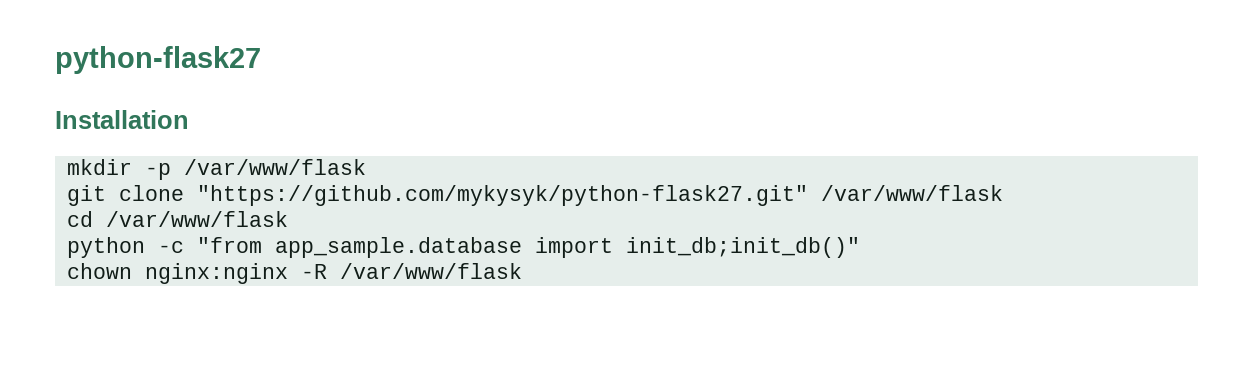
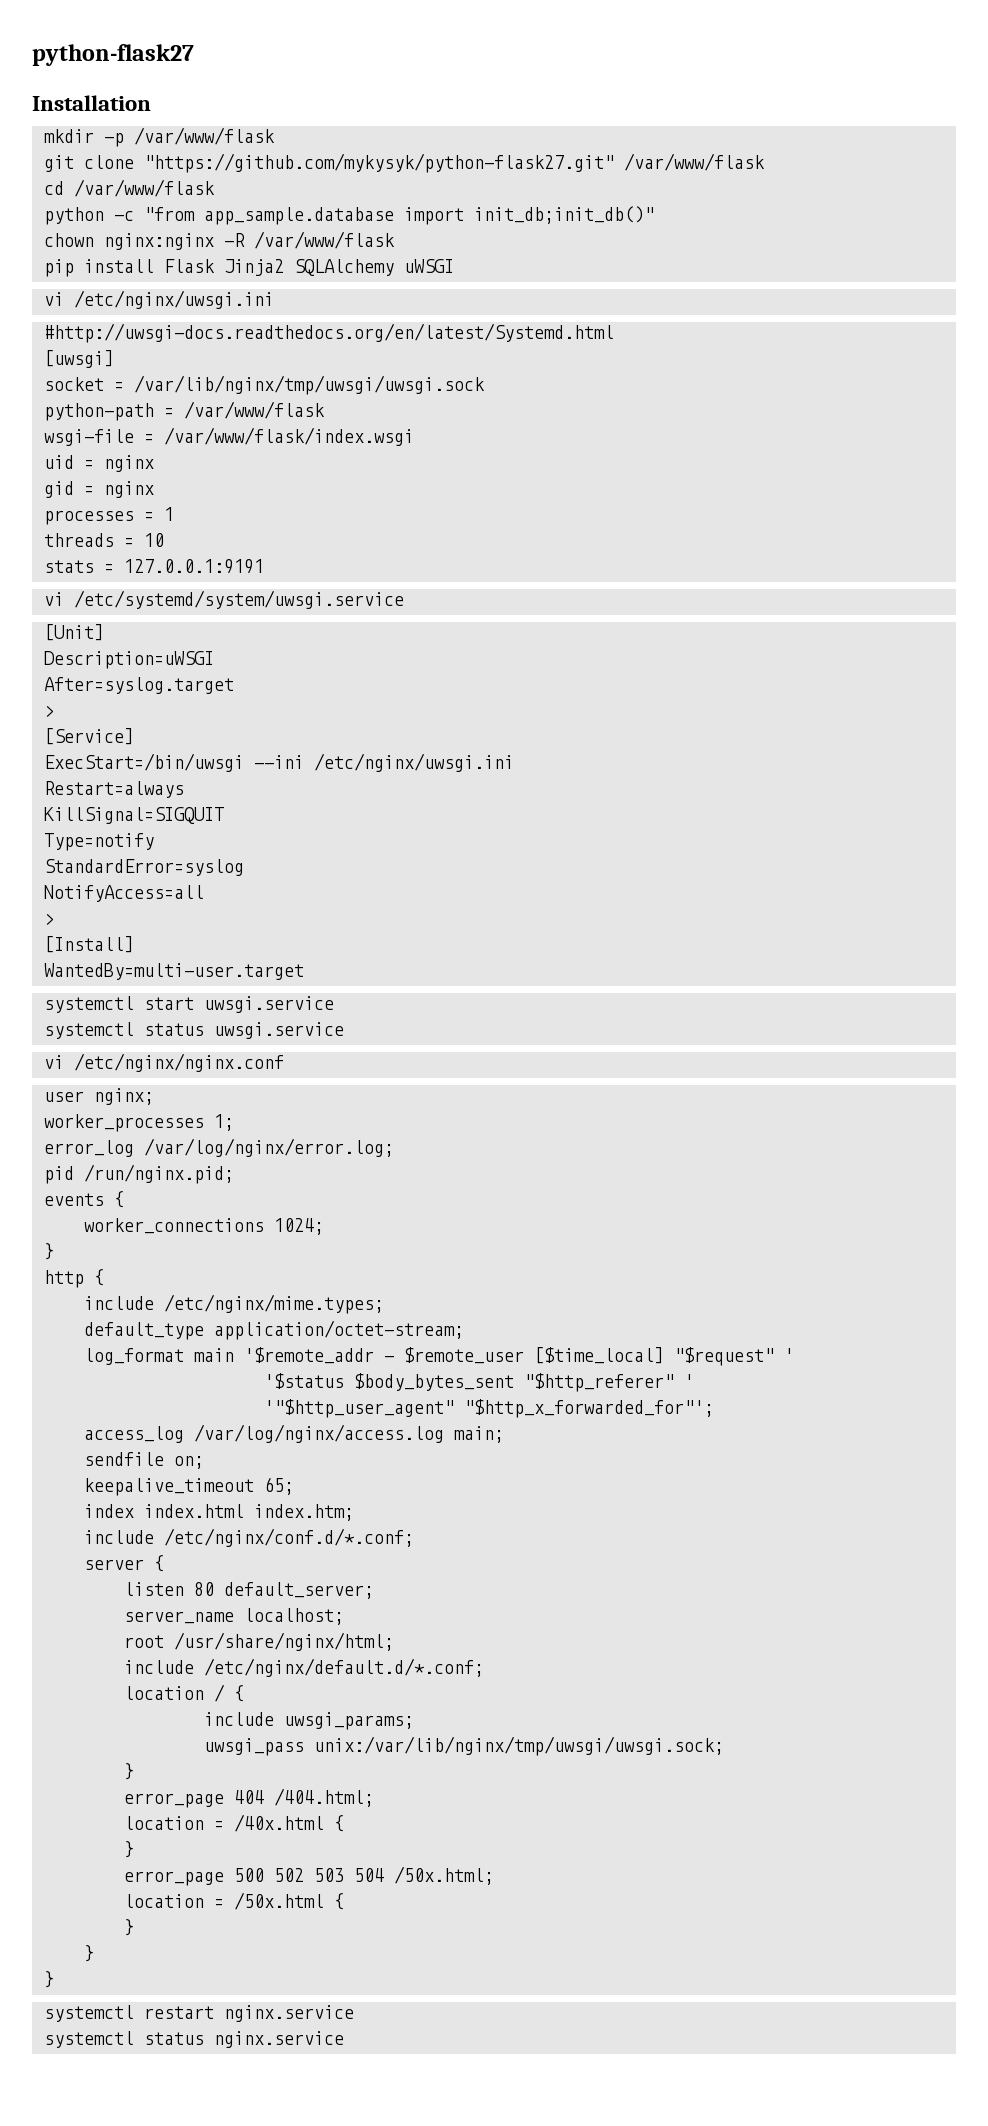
+ pip install Flask Jinja2 SQLAlchemy uWSGI
+ vi /etc/nginx/uwsgi.ini
+ #http://uwsgi-docs.readthedocs.org/en/latest/Systemd.html
+ [uwsgi]
+ socket = /var/lib/nginx/tmp/uwsgi/uwsgi.sock
+ python-path = /var/www/flask
+ wsgi-file = /var/www/flask/index.wsgi
+ uid = nginx
+ gid = nginx
+ processes = 1
+ threads = 10
+ stats = 127.0.0.1:9191
+ vi /etc/systemd/system/uwsgi.service
+ [Unit]
+ Description=uWSGI
+ After=syslog.target
+ >
+ [Service]
+ ExecStart=/bin/uwsgi --ini /etc/nginx/uwsgi.ini
+ Restart=always
+ KillSignal=SIGQUIT
+ Type=notify
+ StandardError=syslog
+ NotifyAccess=all
+ >
+ [Install]
+ WantedBy=multi-user.target
+ systemctl start uwsgi.service
+ systemctl status uwsgi.service
+ vi /etc/nginx/nginx.conf
+ user nginx;
+ worker_processes 1;
+ error_log /var/log/nginx/error.log;
+ pid /run/nginx.pid;
+ events {
+ worker_connections 1024;
+ }
+ http {
+ include /etc/nginx/mime.types;
+ default_type application/octet-stream;
+ log_format main '$remote_addr - $remote_user [$time_local] "$request" '
+ '$status $body_bytes_sent "$http_referer" '
+ '"$http_user_agent" "$http_x_forwarded_for"';
+ access_log /var/log/nginx/access.log main;
+ sendfile on;
+ keepalive_timeout 65;
+ index index.html index.htm;
+ include /etc/nginx/conf.d/*.conf;
+ server {
+ listen 80 default_server;
+ server_name localhost;
+ root /usr/share/nginx/html;
+ include /etc/nginx/default.d/*.conf;
+ location / {
+ include uwsgi_params;
+ uwsgi_pass unix:/var/lib/nginx/tmp/uwsgi/uwsgi.sock;
+ }
+ error_page 404 /404.html;
+ location = /40x.html {
+ }
+ error_page 500 502 503 504 /50x.html;
+ location = /50x.html {
+ }
+ }
+ }
+ systemctl restart nginx.service
+ systemctl status nginx.service

